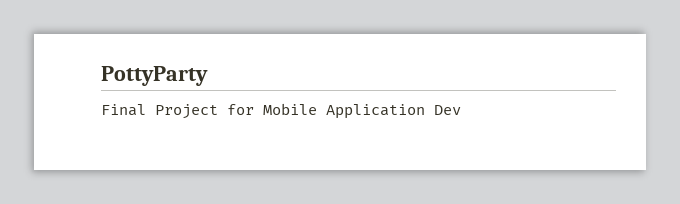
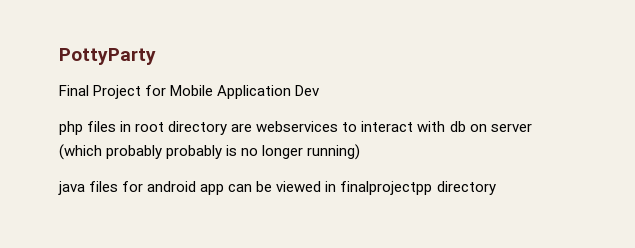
+ php files in root directory are webservices to interact with db on server (which probably probably is no longer running)
+ java files for android app can be viewed in finalprojectpp directory

